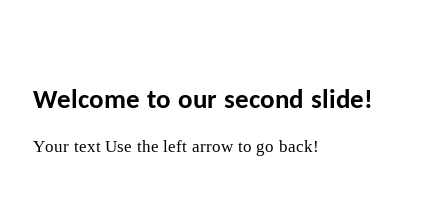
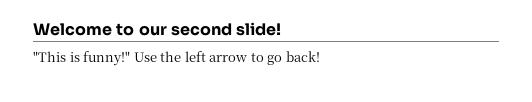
- Your text Use the left arrow to go back!
+ "This is funny!" Use the left arrow to go back!

